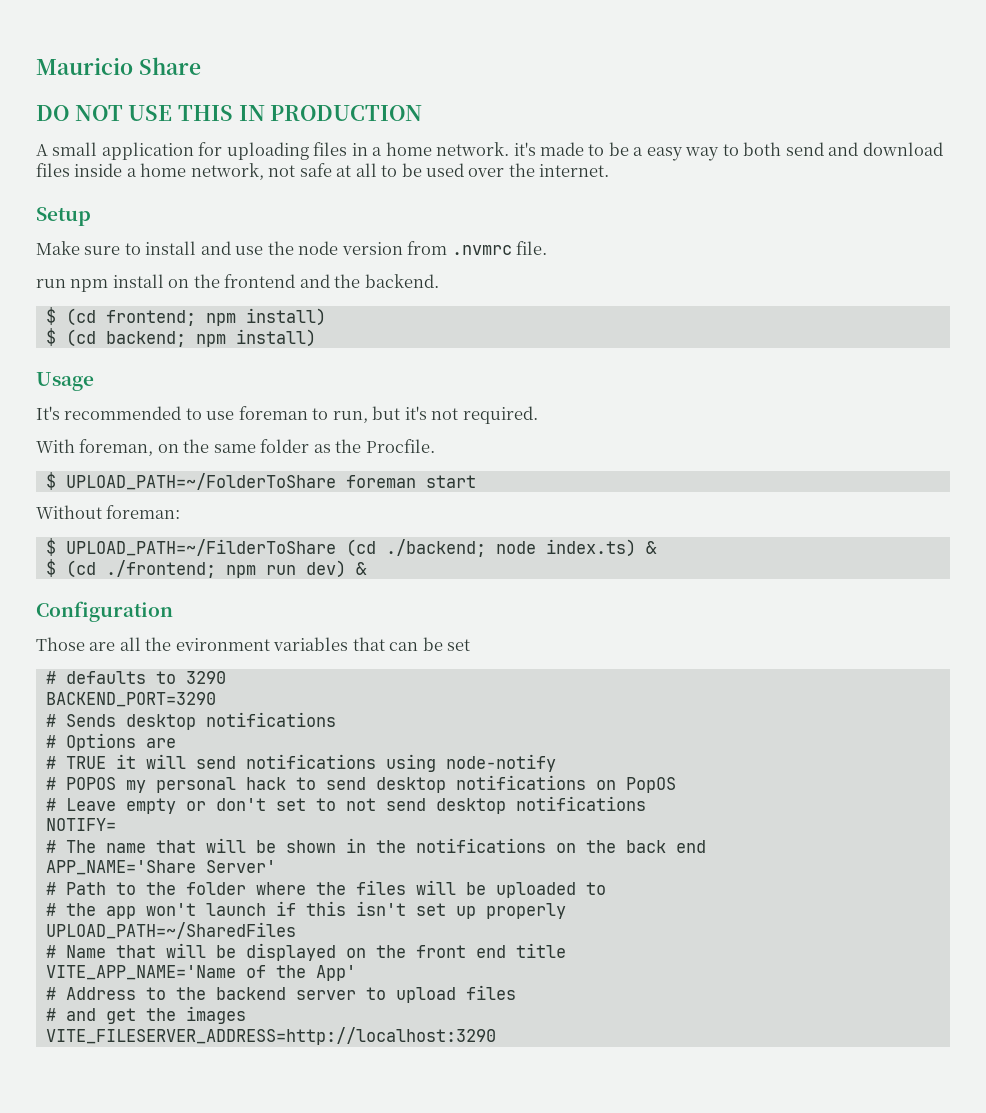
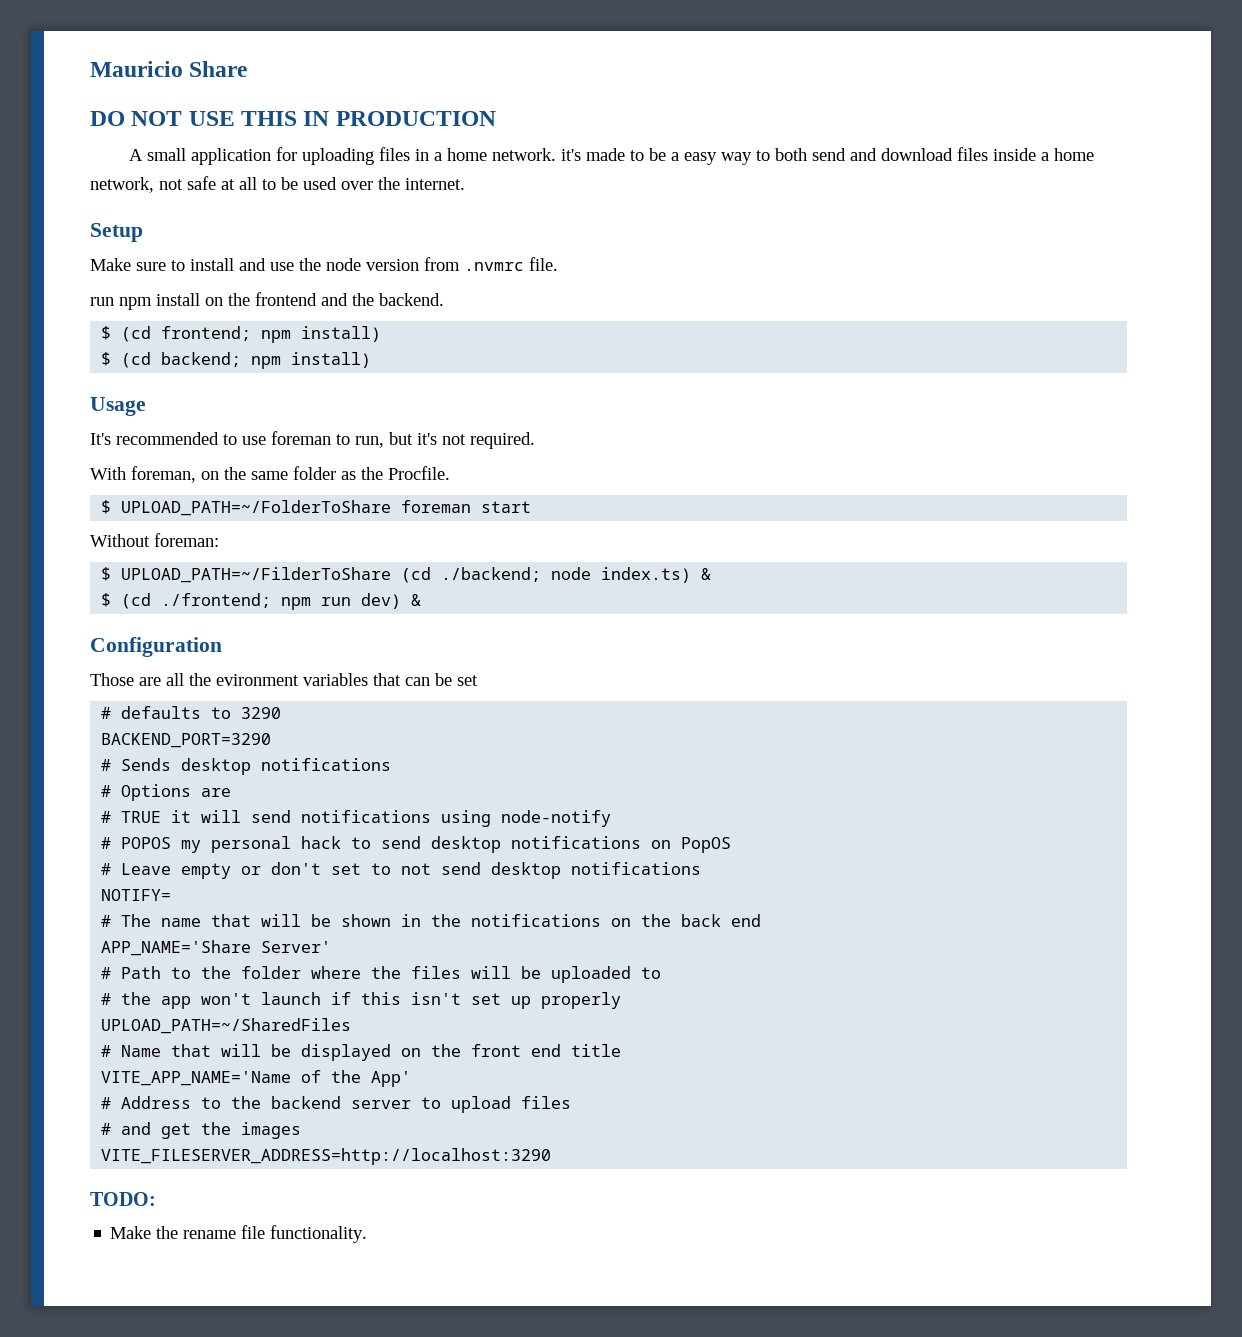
+ TODO:
+ Make the rename file functionality.

